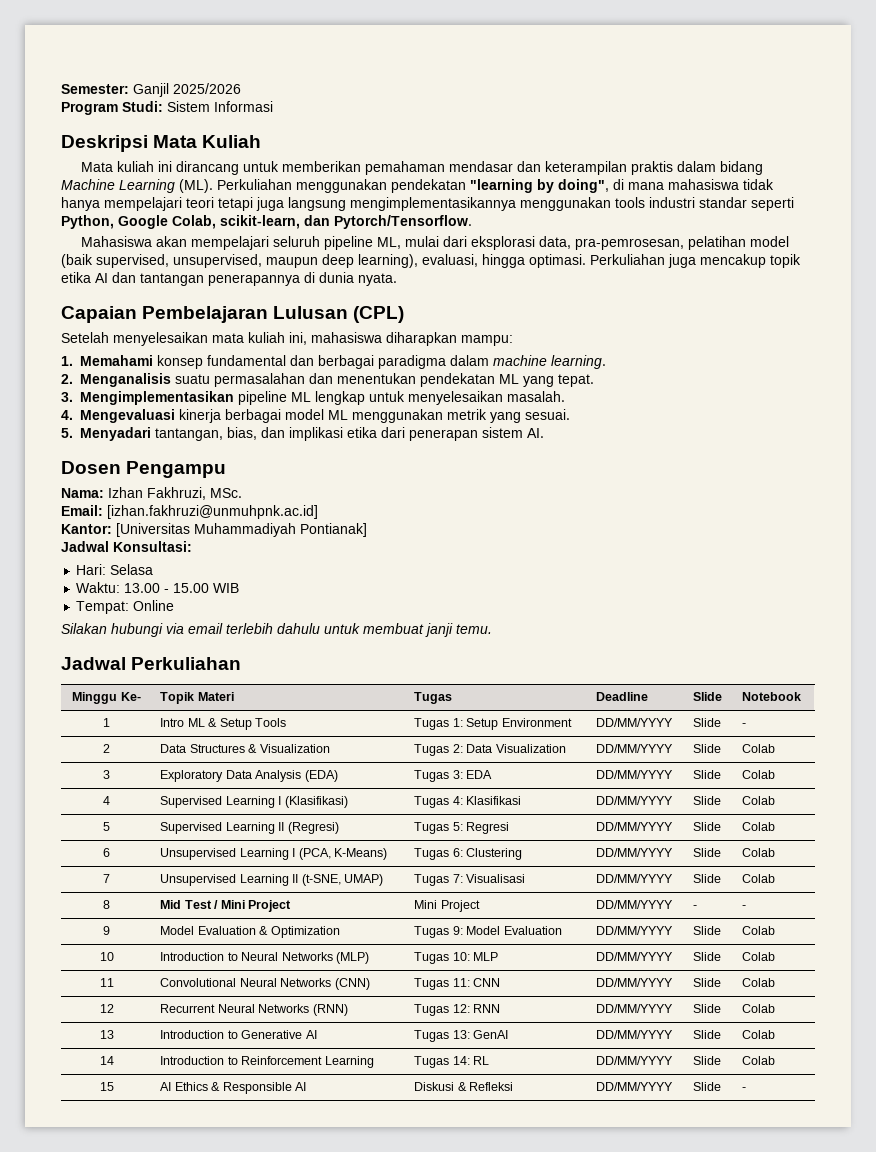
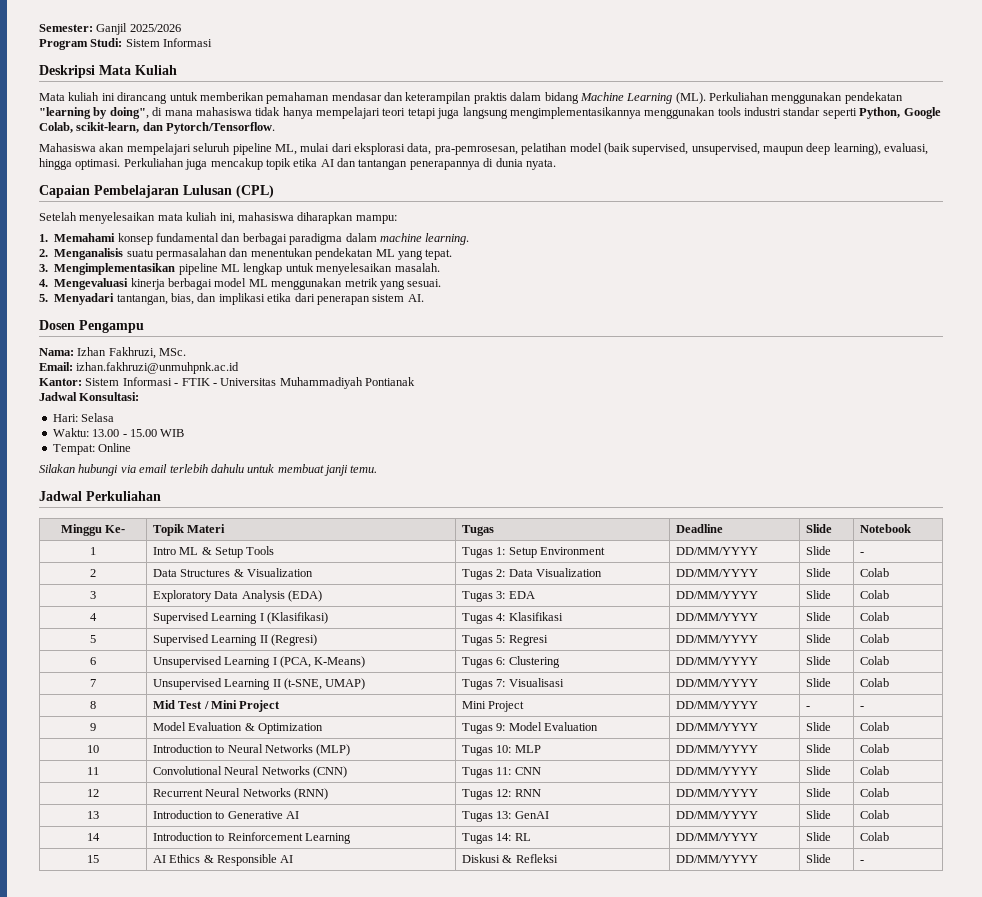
- Email: [izhan.fakhruzi@unmuhpnk.ac.id]
+ Email: izhan.fakhruzi@unmuhpnk.ac.id
- Kantor: [Universitas Muhammadiyah Pontianak]
+ Kantor: Sistem Informasi - FTIK - Universitas Muhammadiyah Pontianak

